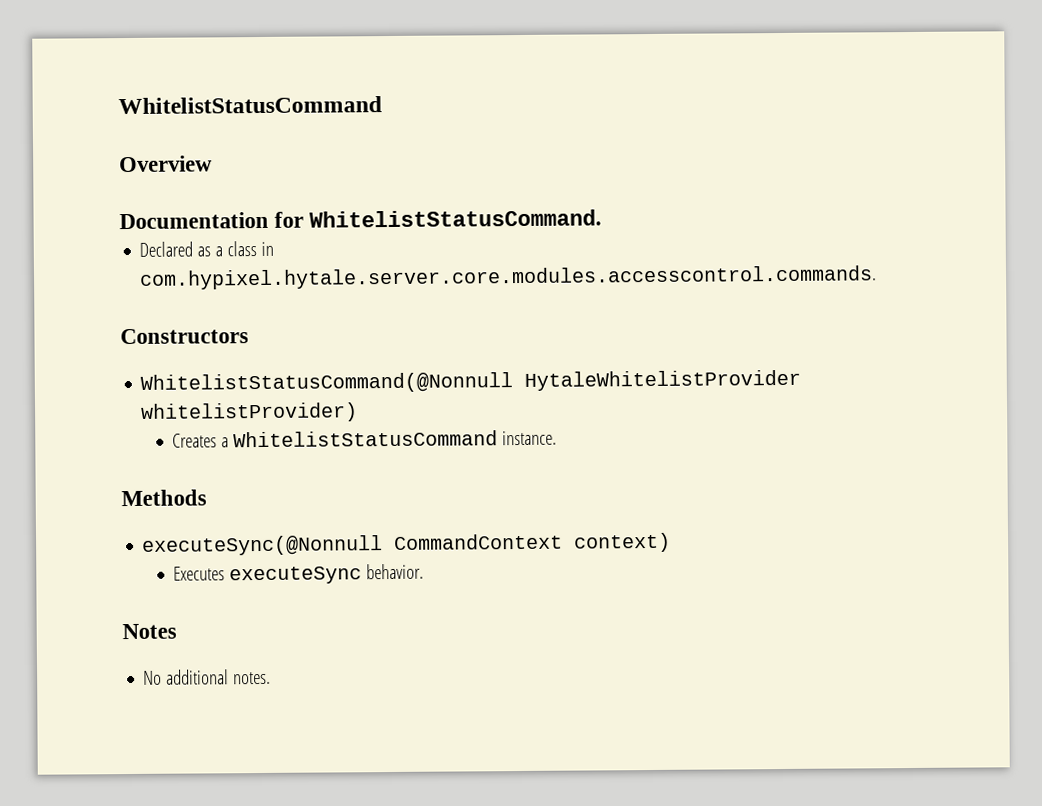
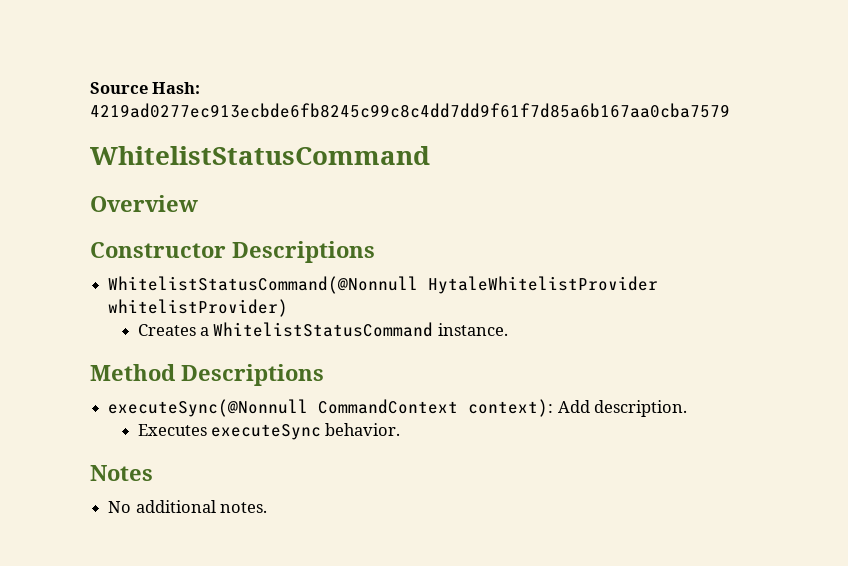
+ Source Hash: 4219ad0277ec913ecbde6fb8245c99c8c4dd7dd9f61f7d85a6b167aa0cba7579
- Documentation for WhitelistStatusCommand.
- Declared as a class in com.hypixel.hytale.server.core.modules.accesscontrol.commands.
- Constructors
+ Constructor Descriptions
- Methods
+ Method Descriptions
- executeSync(@Nonnull CommandContext context)
+ executeSync(@Nonnull CommandContext context): Add description.

